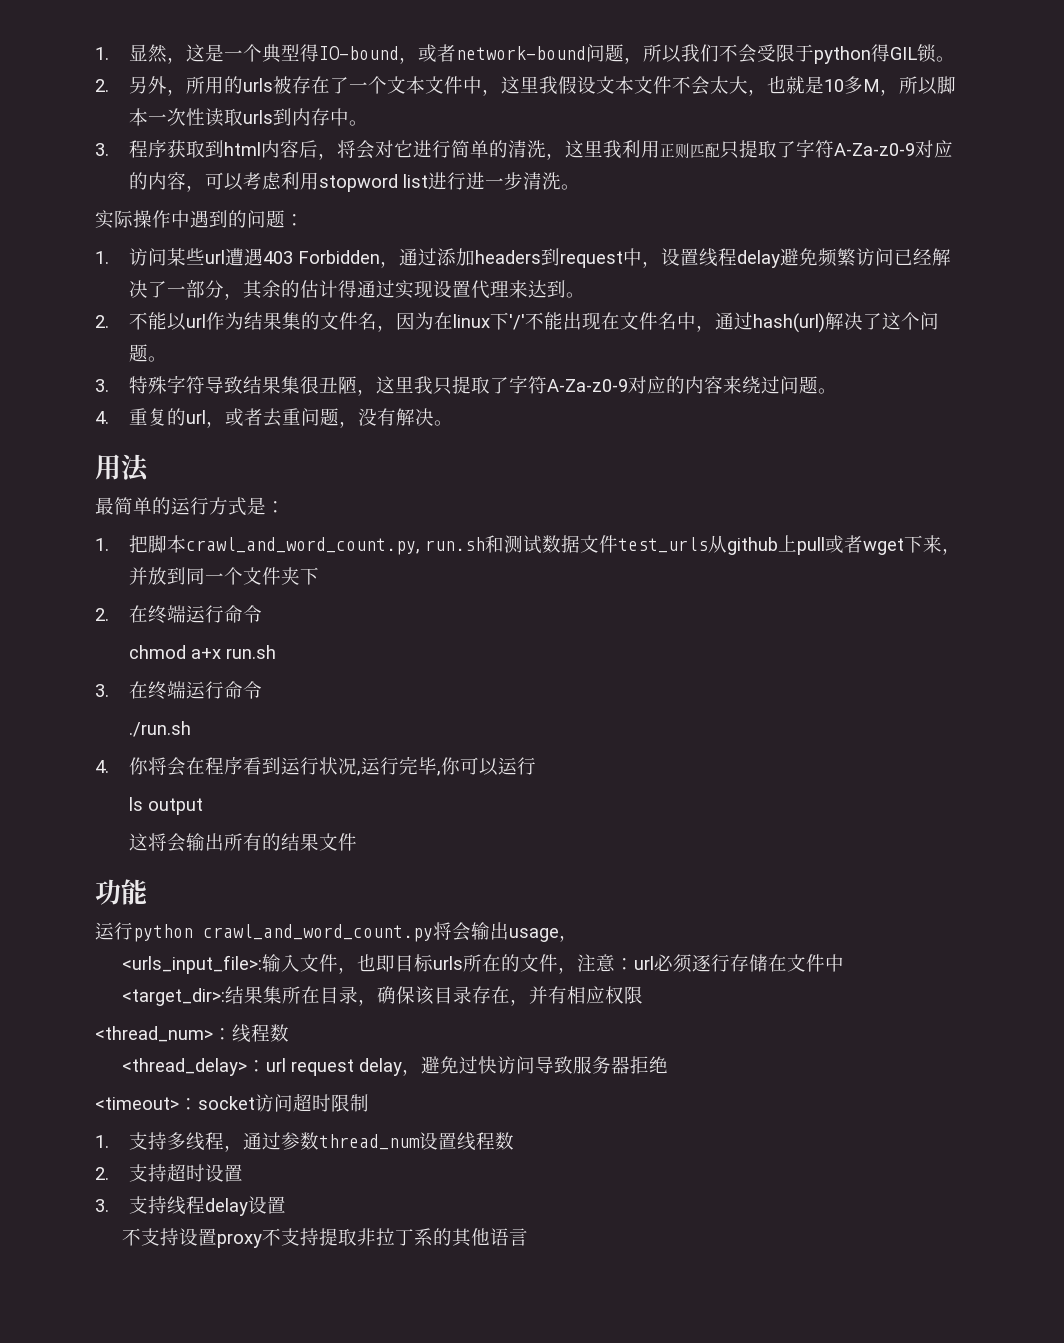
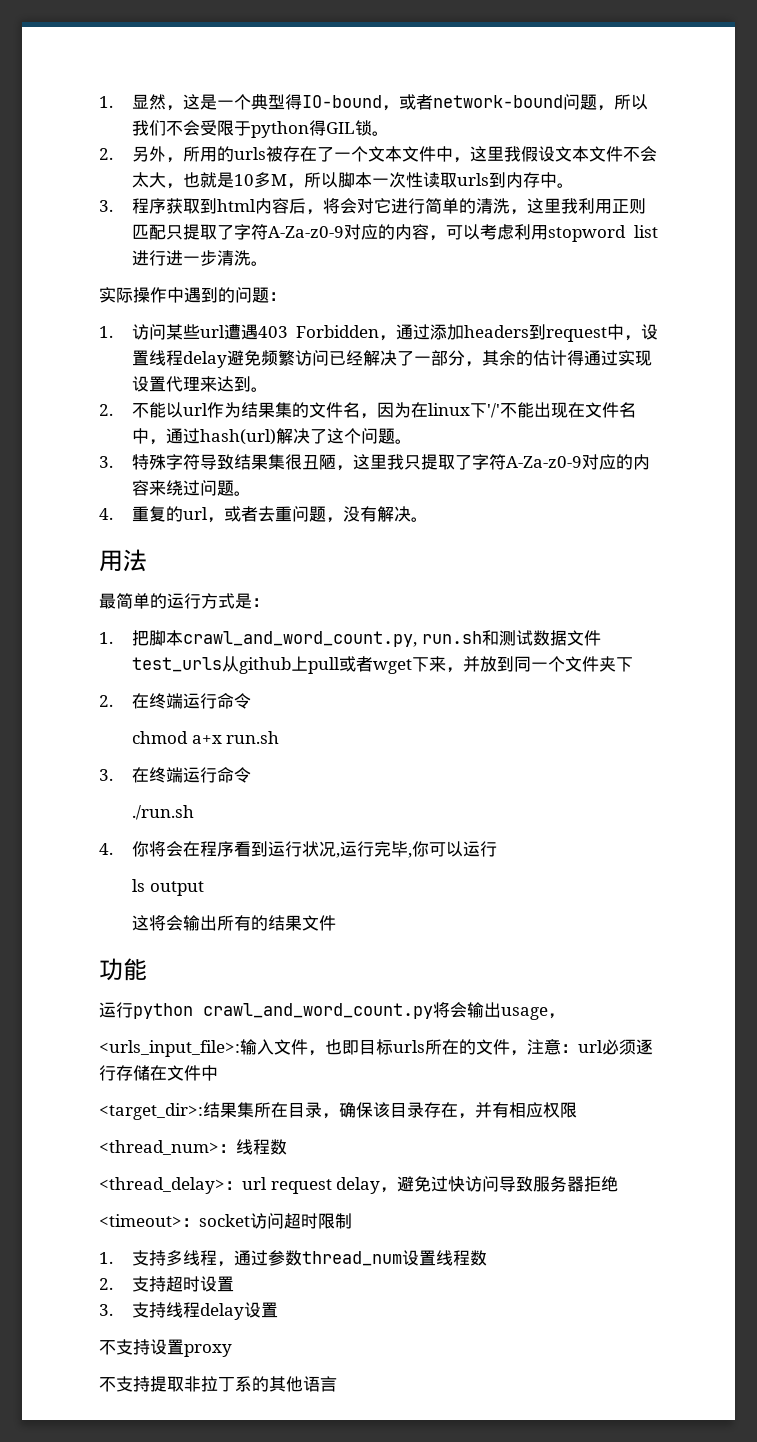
- 不支持设置proxy不支持提取非拉丁系的其他语言
+ 不支持设置proxy
+ 不支持提取非拉丁系的其他语言

